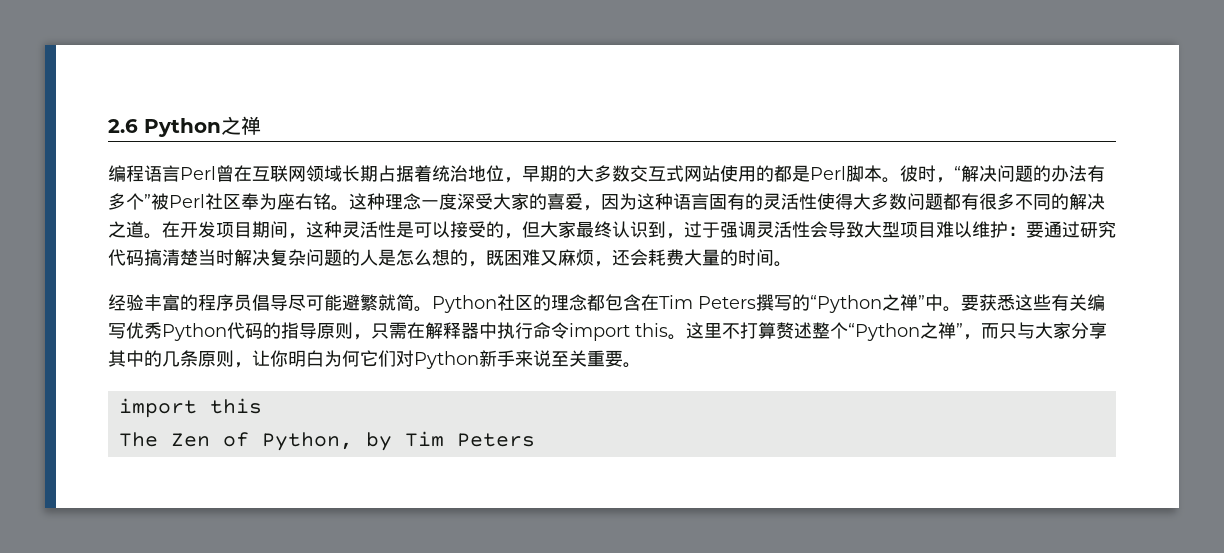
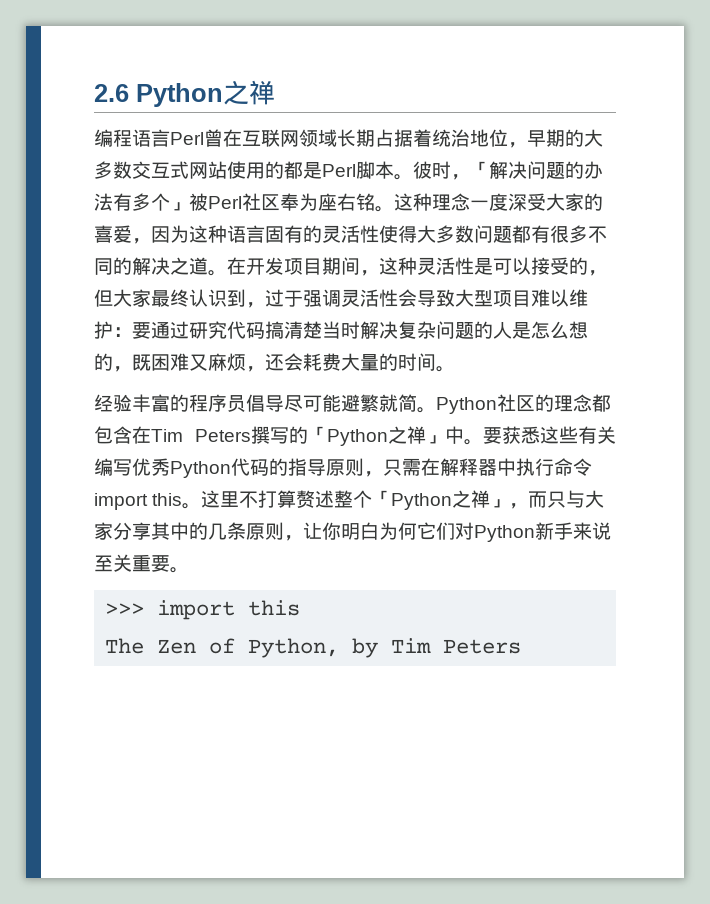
- 彼时，“解决问题的办法有多个”被Perl社区奉为座右铭。
+ 彼时，「解决问题的办法有多个」被Perl社区奉为座右铭。
- Python社区的理念都包含在Tim Peters撰写的“Python之禅”中。
+ Python社区的理念都包含在Tim Peters撰写的「Python之禅」中。
- 这里不打算赘述整个“Python之禅”，而只与大家分享其中的几条原则，让你明白为何它们对Python新手来说至关重要。
- import this
+ 这里不打算赘述整个「Python之禅」，而只与大家分享其中的几条原则，让你明白为何它们对Python新手来说至关重要。
+ >>> import this

